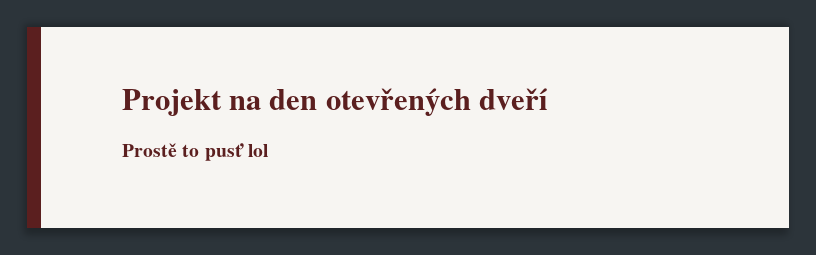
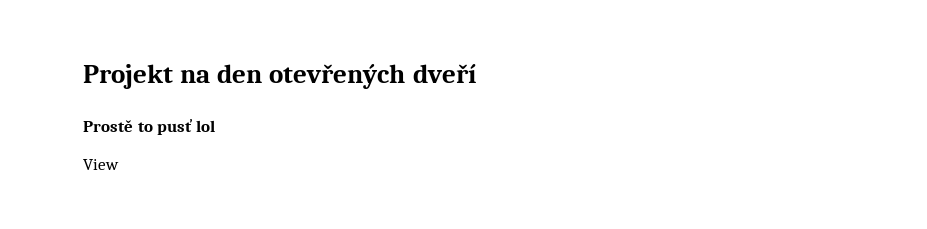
+ View

